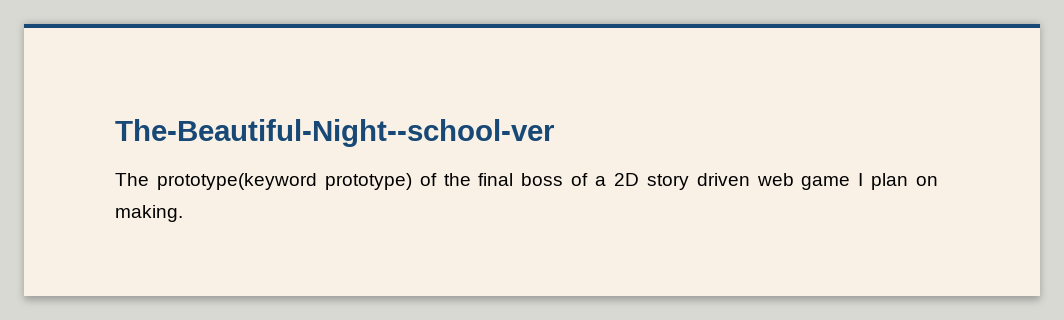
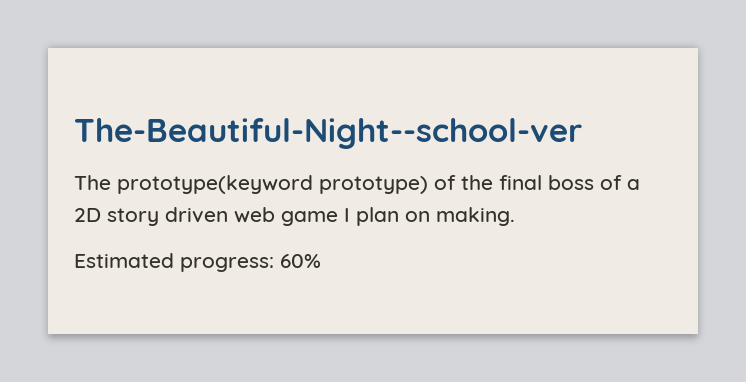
+ Estimated progress: 60%

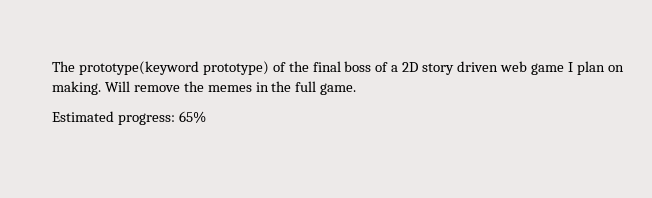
- The-Beautiful-Night--school-ver
+ Will remove the memes in the full game.
- Estimated progress: 60%
+ Estimated progress: 65%

